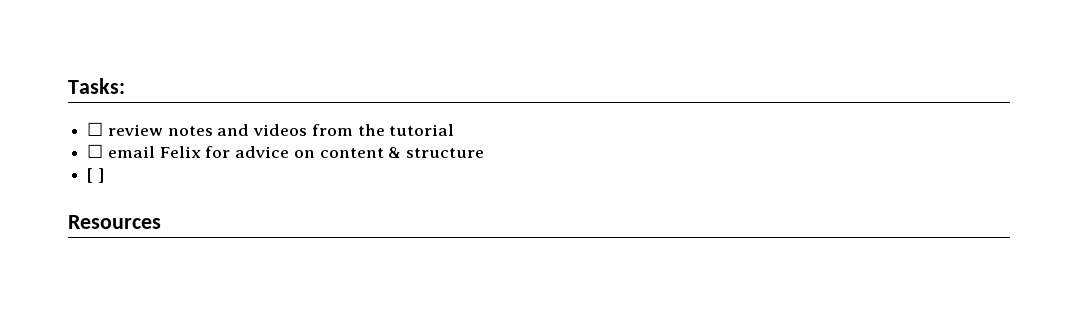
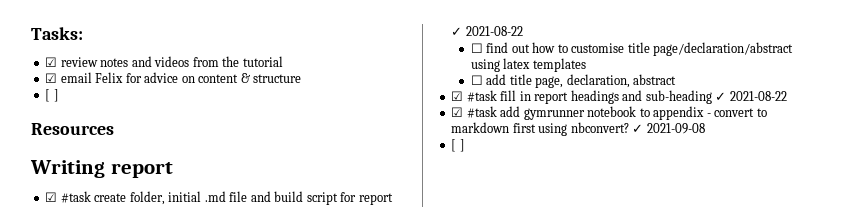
- ☐ review notes and videos from the tutorial
+ ☑ review notes and videos from the tutorial
- ☐ email Felix for advice on content & structure
+ ☑ email Felix for advice on content & structure
+ Writing report
+ ☑ #task create folder, initial .md file and build script for report ✓ 2021-08-22
+ ☐ find out how to customise title page/declaration/abstract using latex templates
+ ☐ add title page, declaration, abstract
+ ☑ #task fill in report headings and sub-heading ✓ 2021-08-22
+ ☑ #task add gymrunner notebook to appendix - convert to markdown first using nbconvert? ✓ 2021-09-08
+ [ ]

